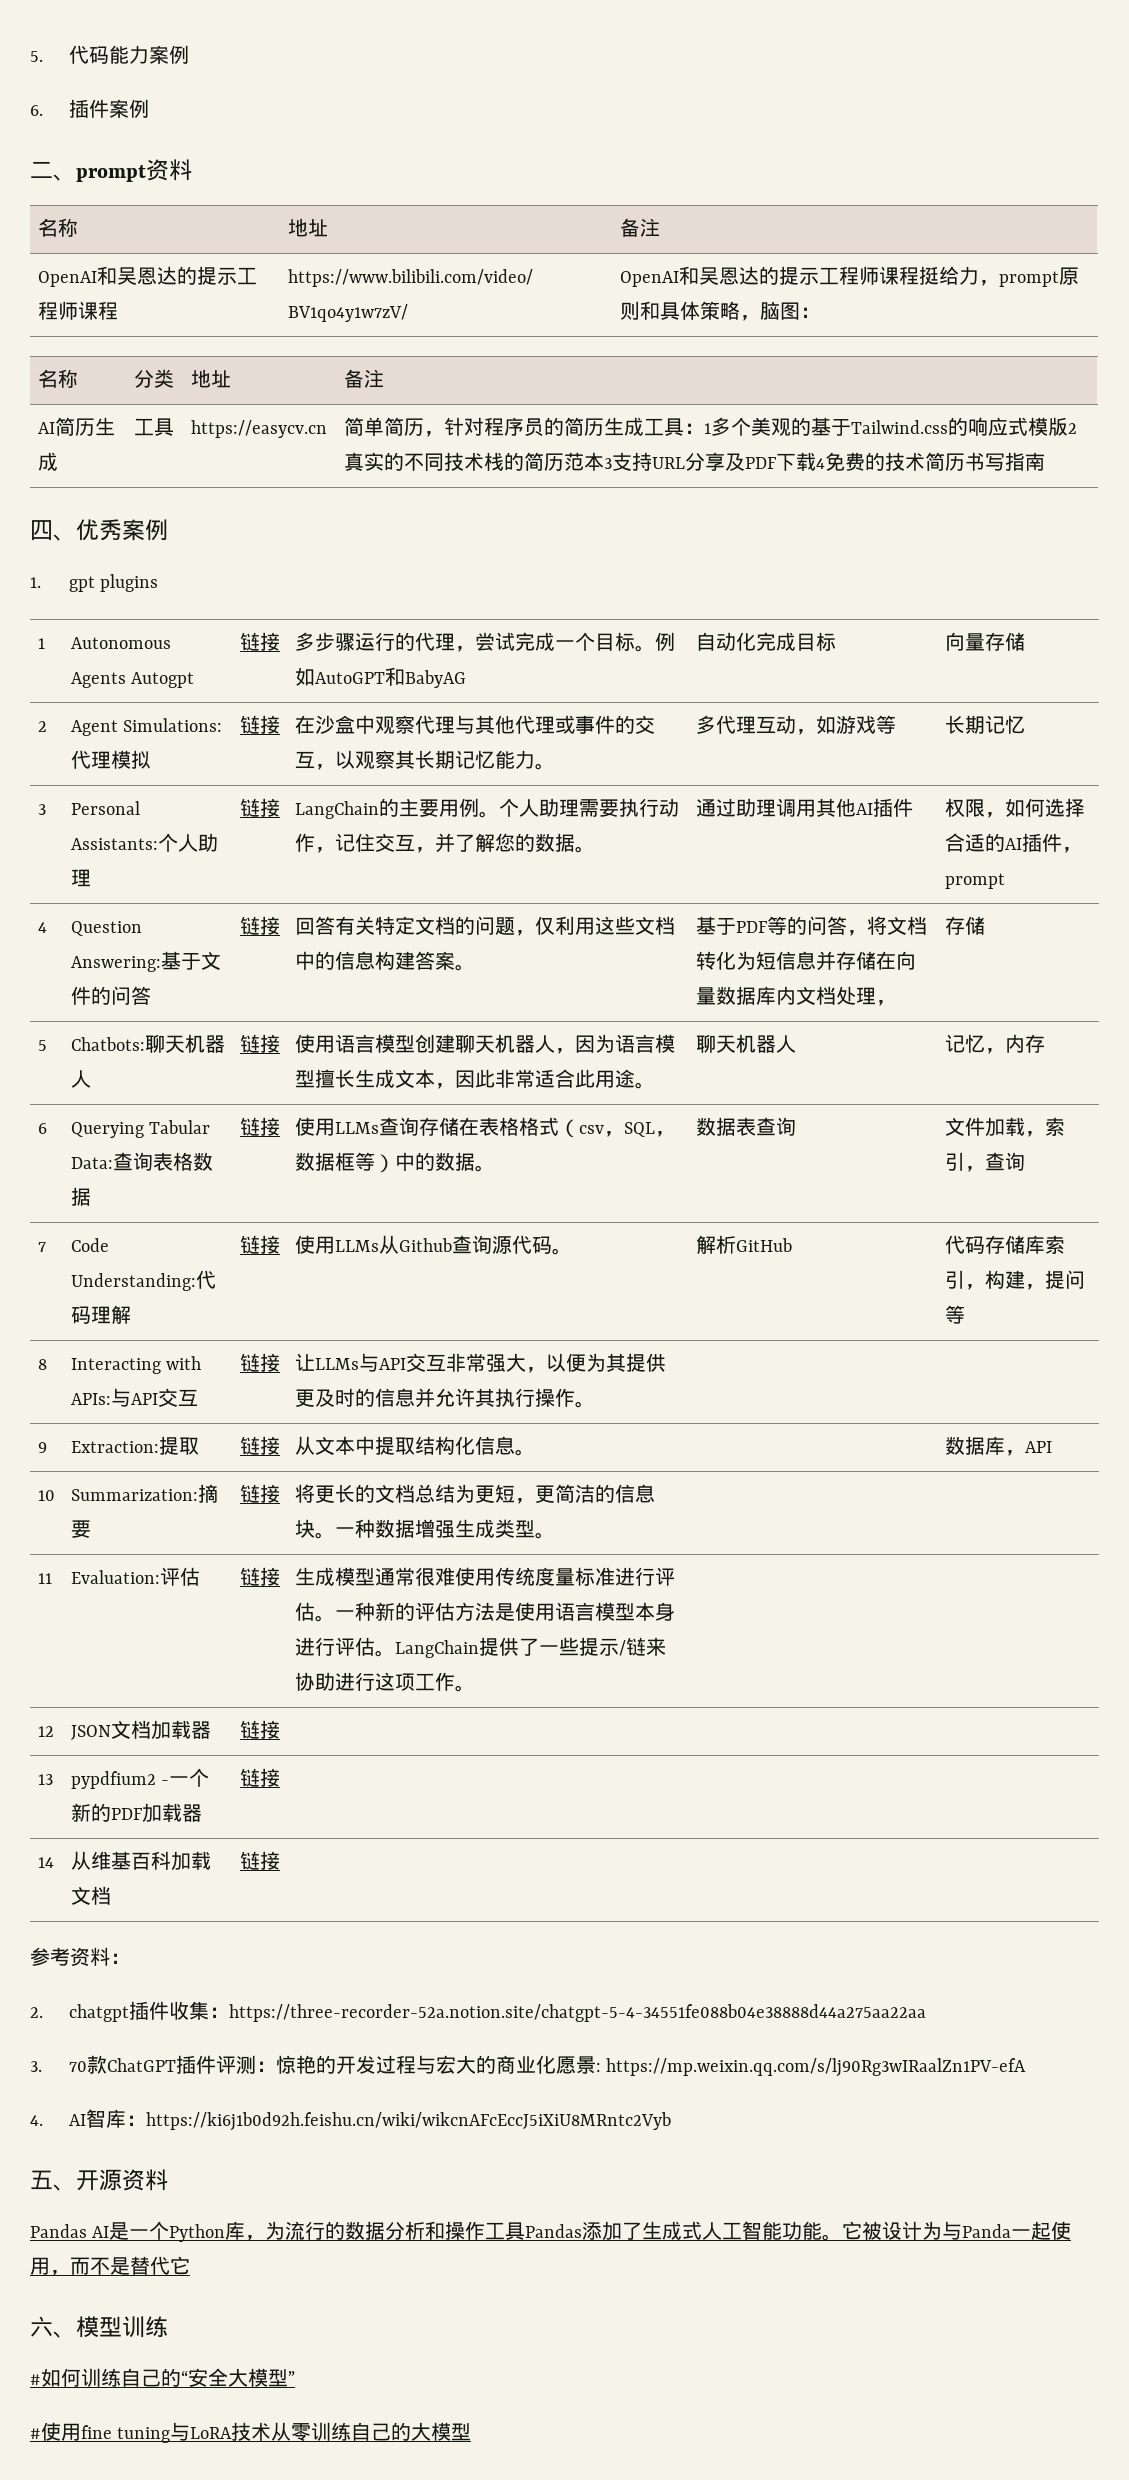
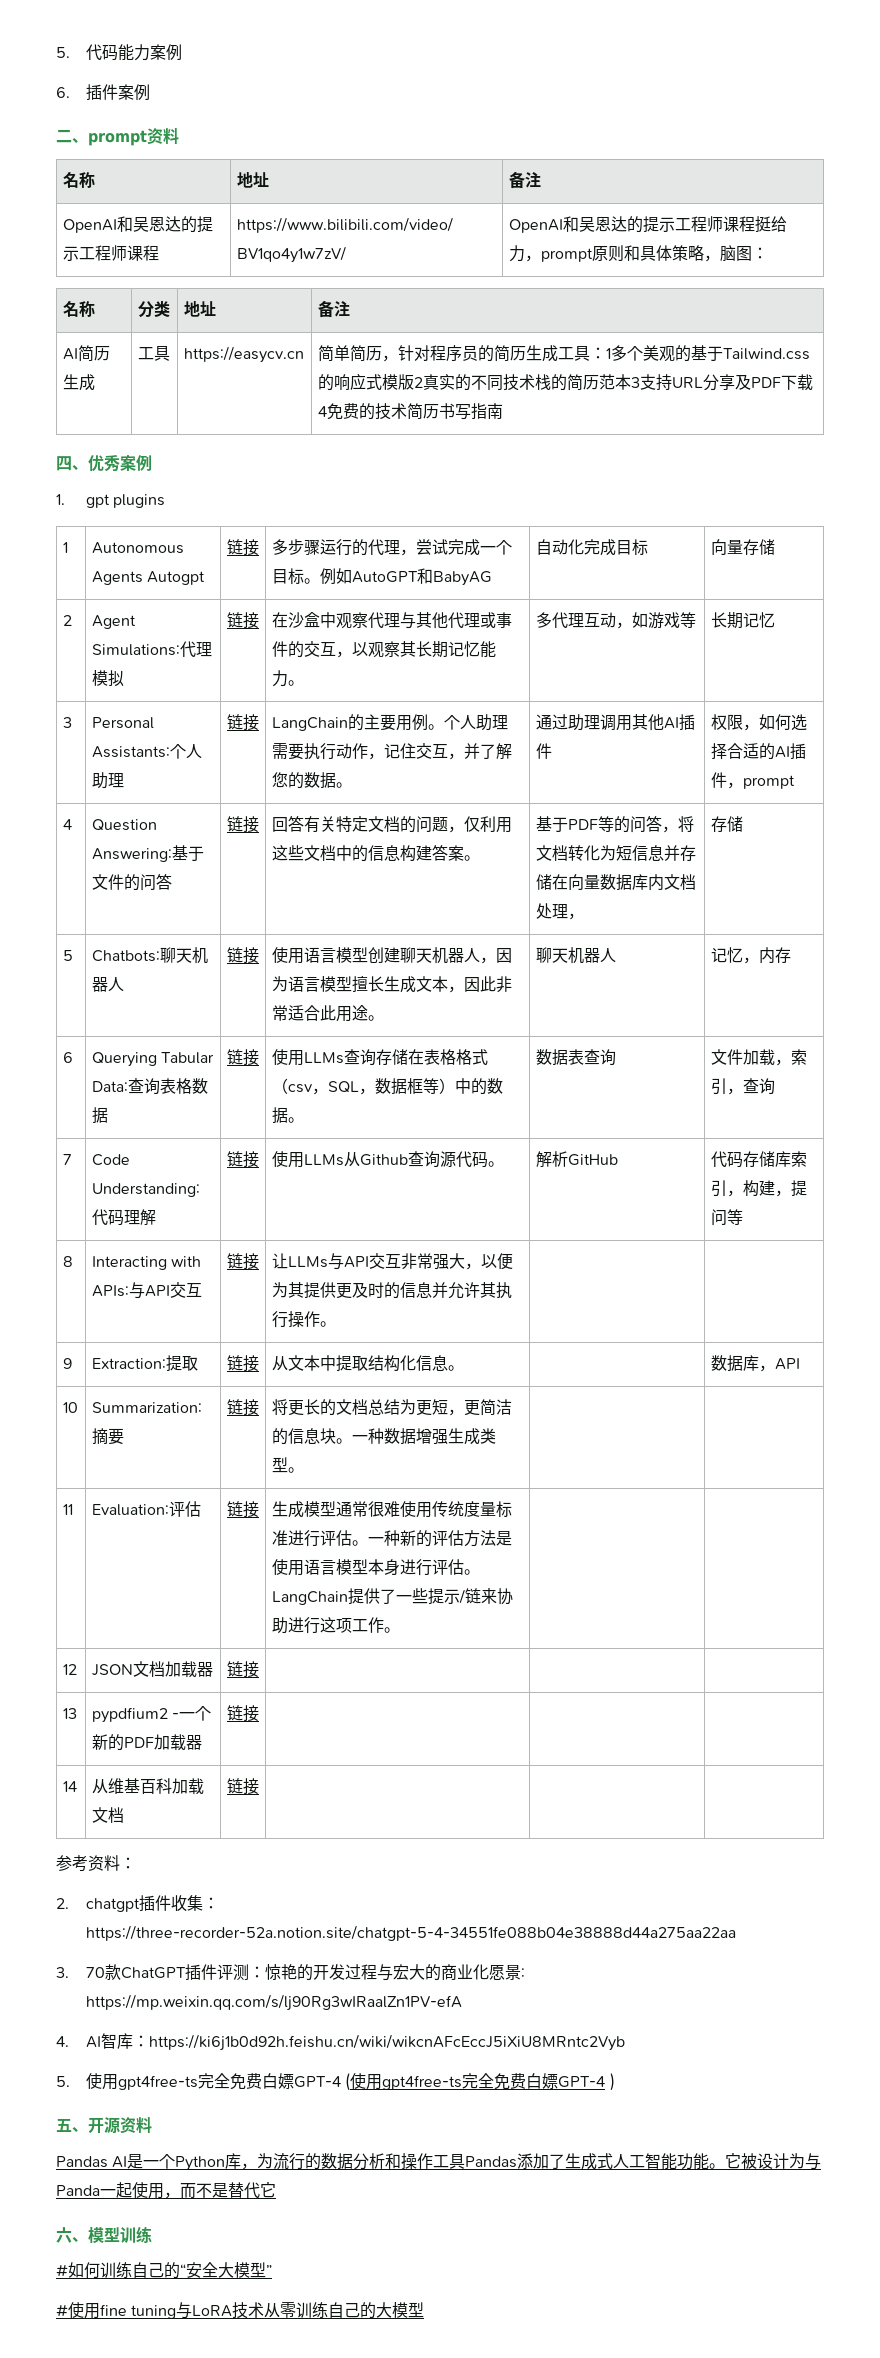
+ 5.使用gpt4free-ts完全免费白嫖GPT-4 (使用gpt4free-ts完全免费白嫖GPT-4 )

